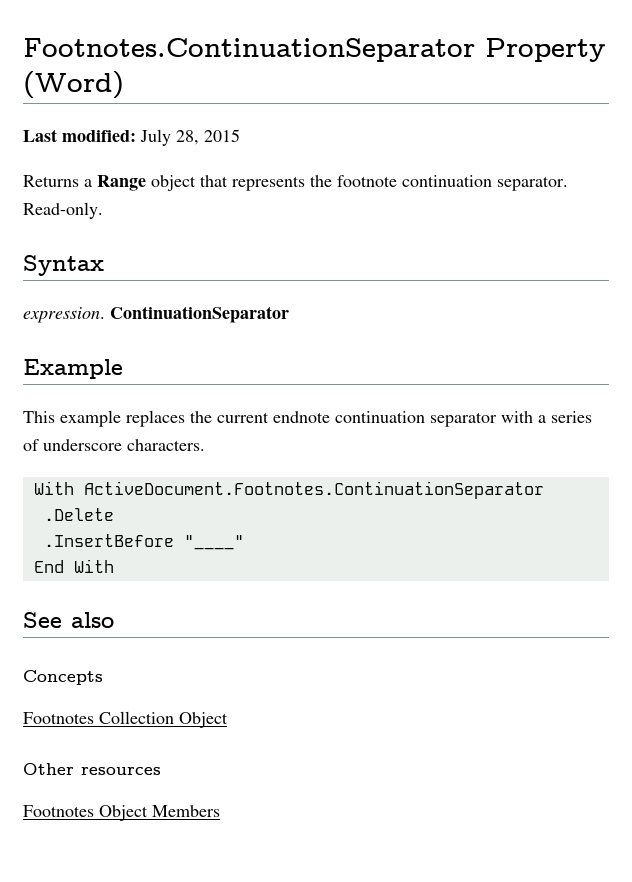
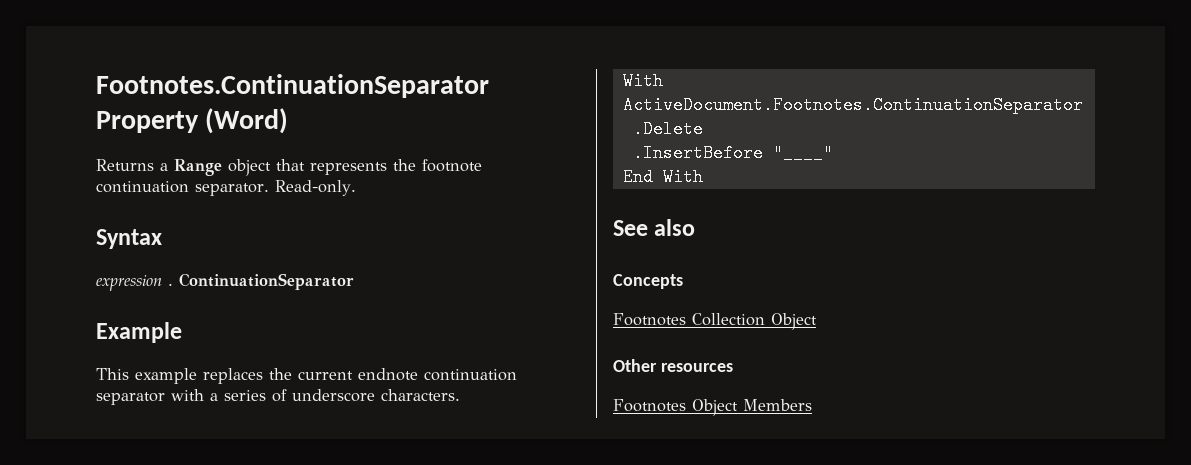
- Last modified: July 28, 2015
- expression.
+ expression .

